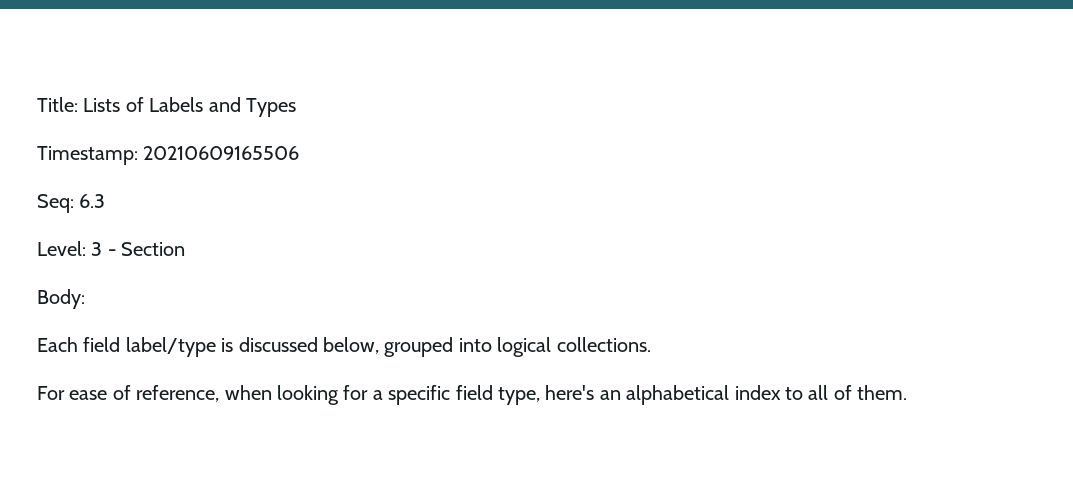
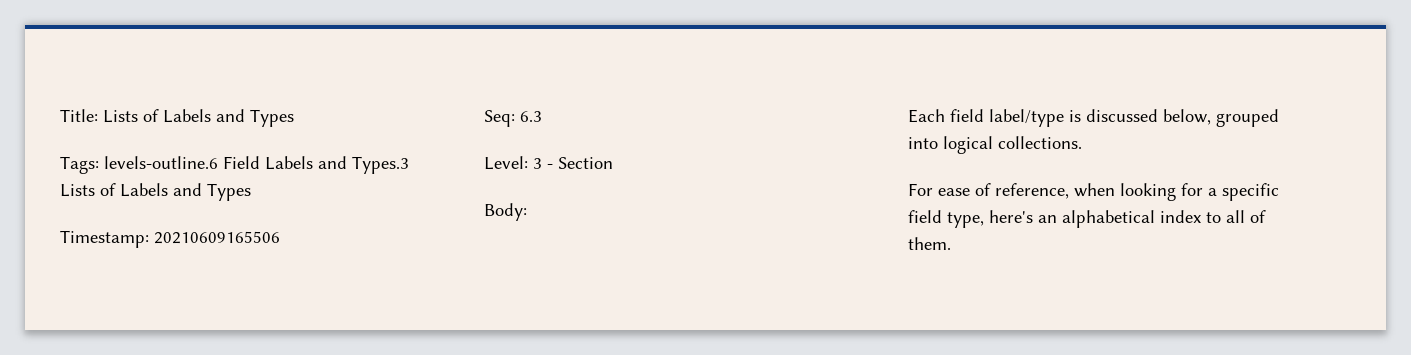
+ Tags: levels-outline.6 Field Labels and Types.3 Lists of Labels and Types

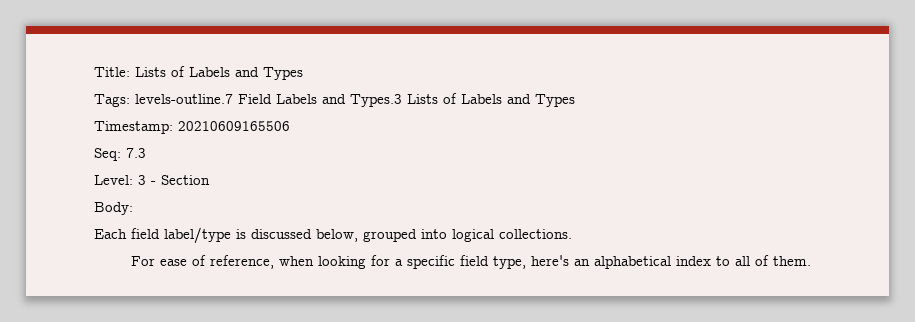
- Tags: levels-outline.6 Field Labels and Types.3 Lists of Labels and Types
+ Tags: levels-outline.7 Field Labels and Types.3 Lists of Labels and Types
- Seq: 6.3
+ Seq: 7.3

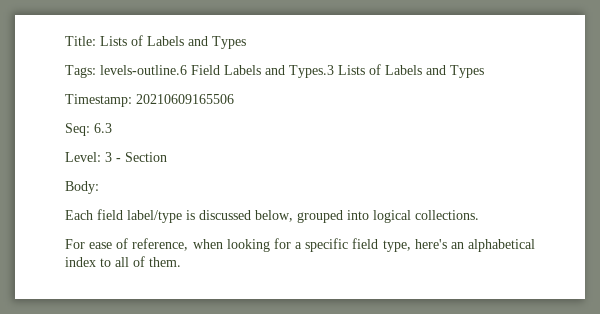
- Tags: levels-outline.7 Field Labels and Types.3 Lists of Labels and Types
+ Tags: levels-outline.6 Field Labels and Types.3 Lists of Labels and Types
- Seq: 7.3
+ Seq: 6.3

